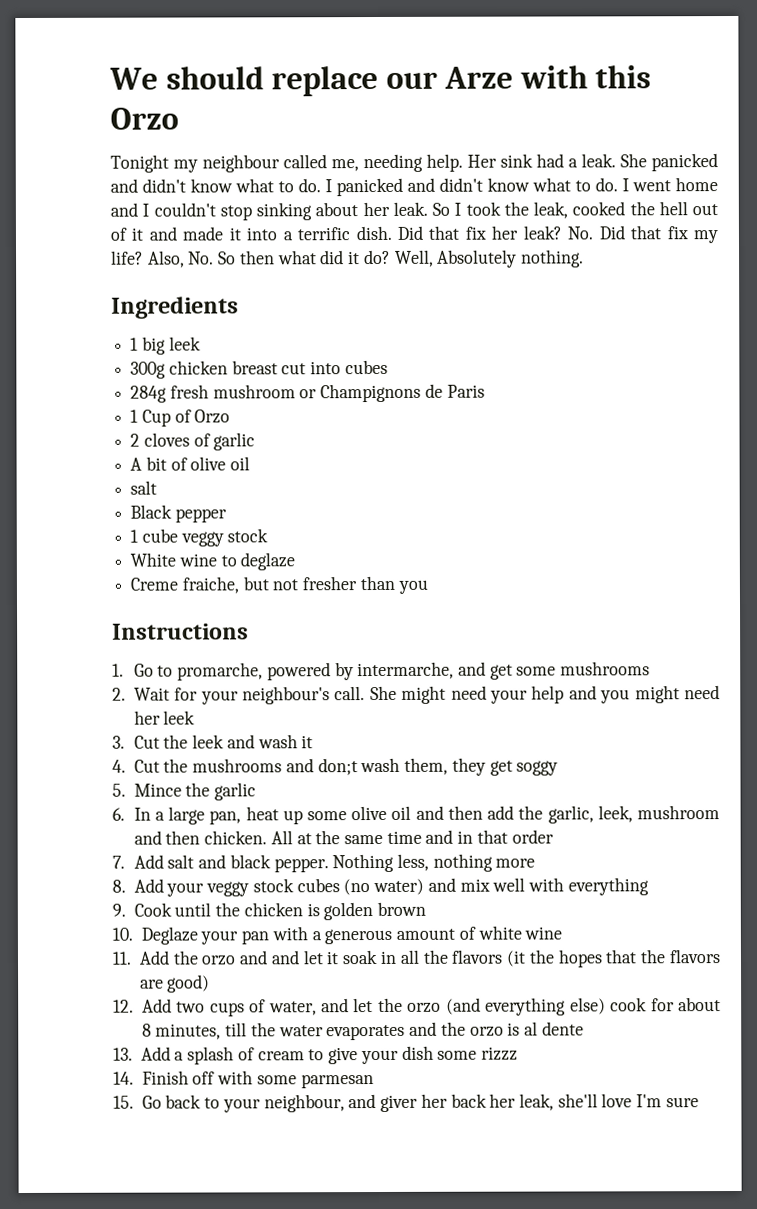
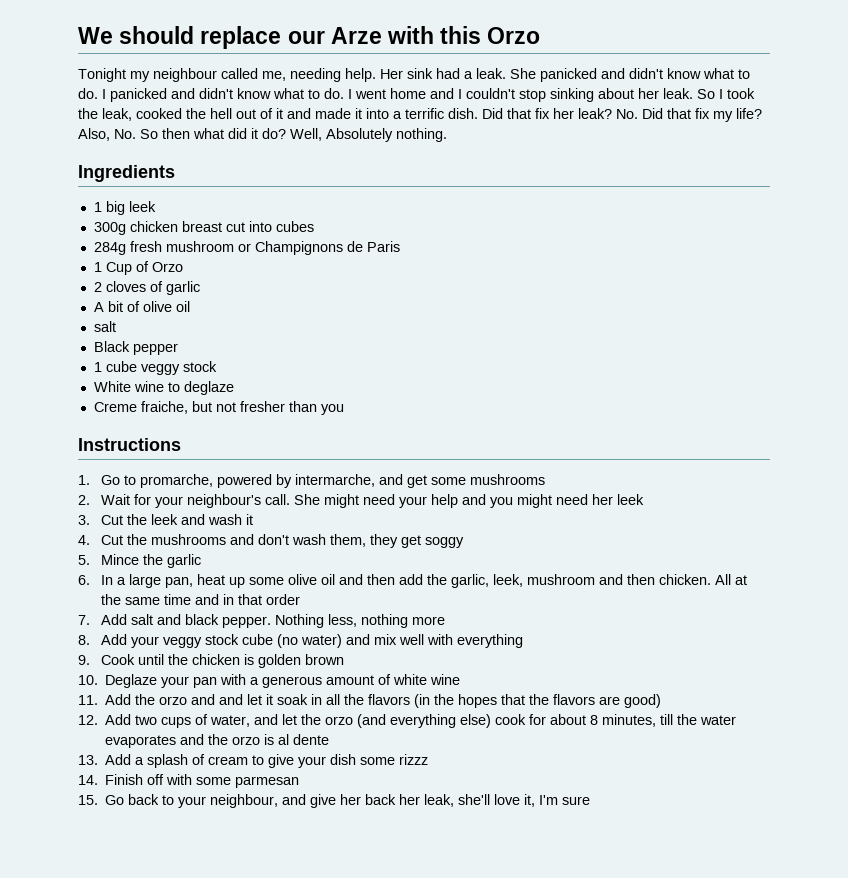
- 4. Cut the mushrooms and don;t wash them, they get soggy
+ 4. Cut the mushrooms and don't wash them, they get soggy
- 8. Add your veggy stock cubes (no water) and mix well with everything
+ 8. Add your veggy stock cube (no water) and mix well with everything
- 11. Add the orzo and and let it soak in all the flavors (it the hopes that the flavors are good)
+ 11. Add the orzo and and let it soak in all the flavors (in the hopes that the flavors are good)
- 15. Go back to your neighbour, and giver her back her leak, she'll love I'm sure
+ 15. Go back to your neighbour, and give her back her leak, she'll love it, I'm sure

